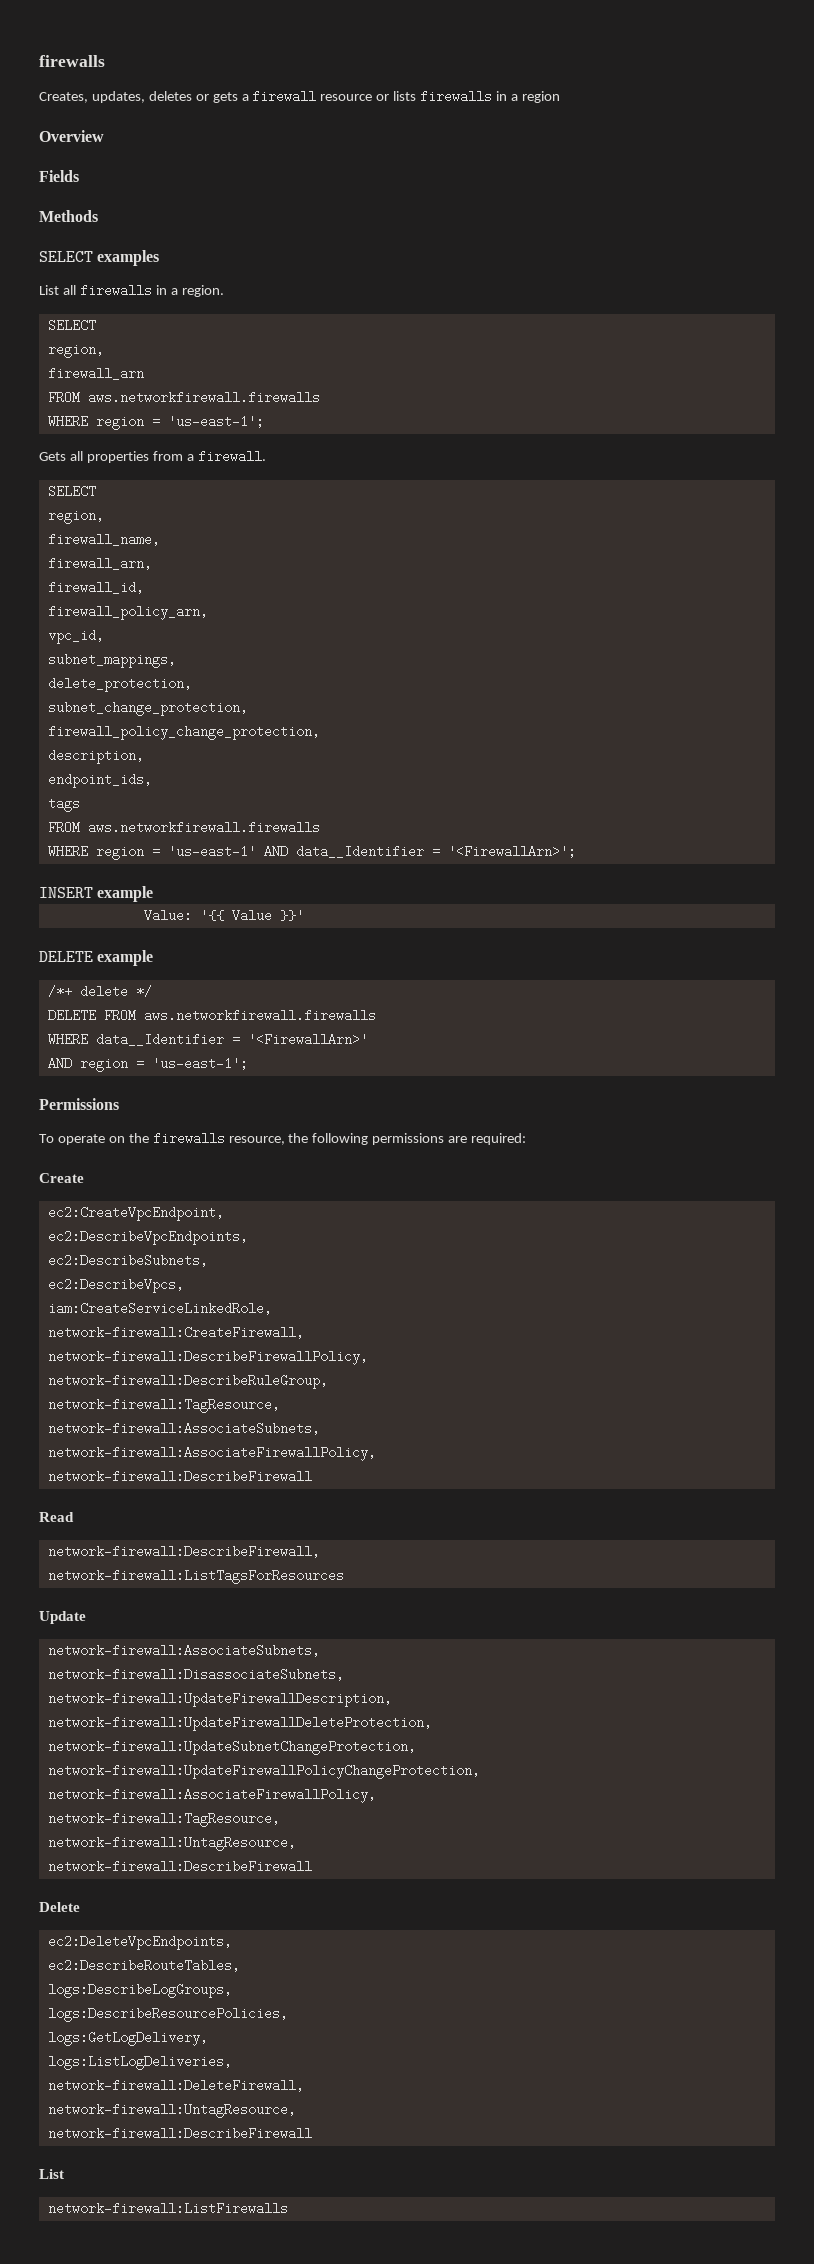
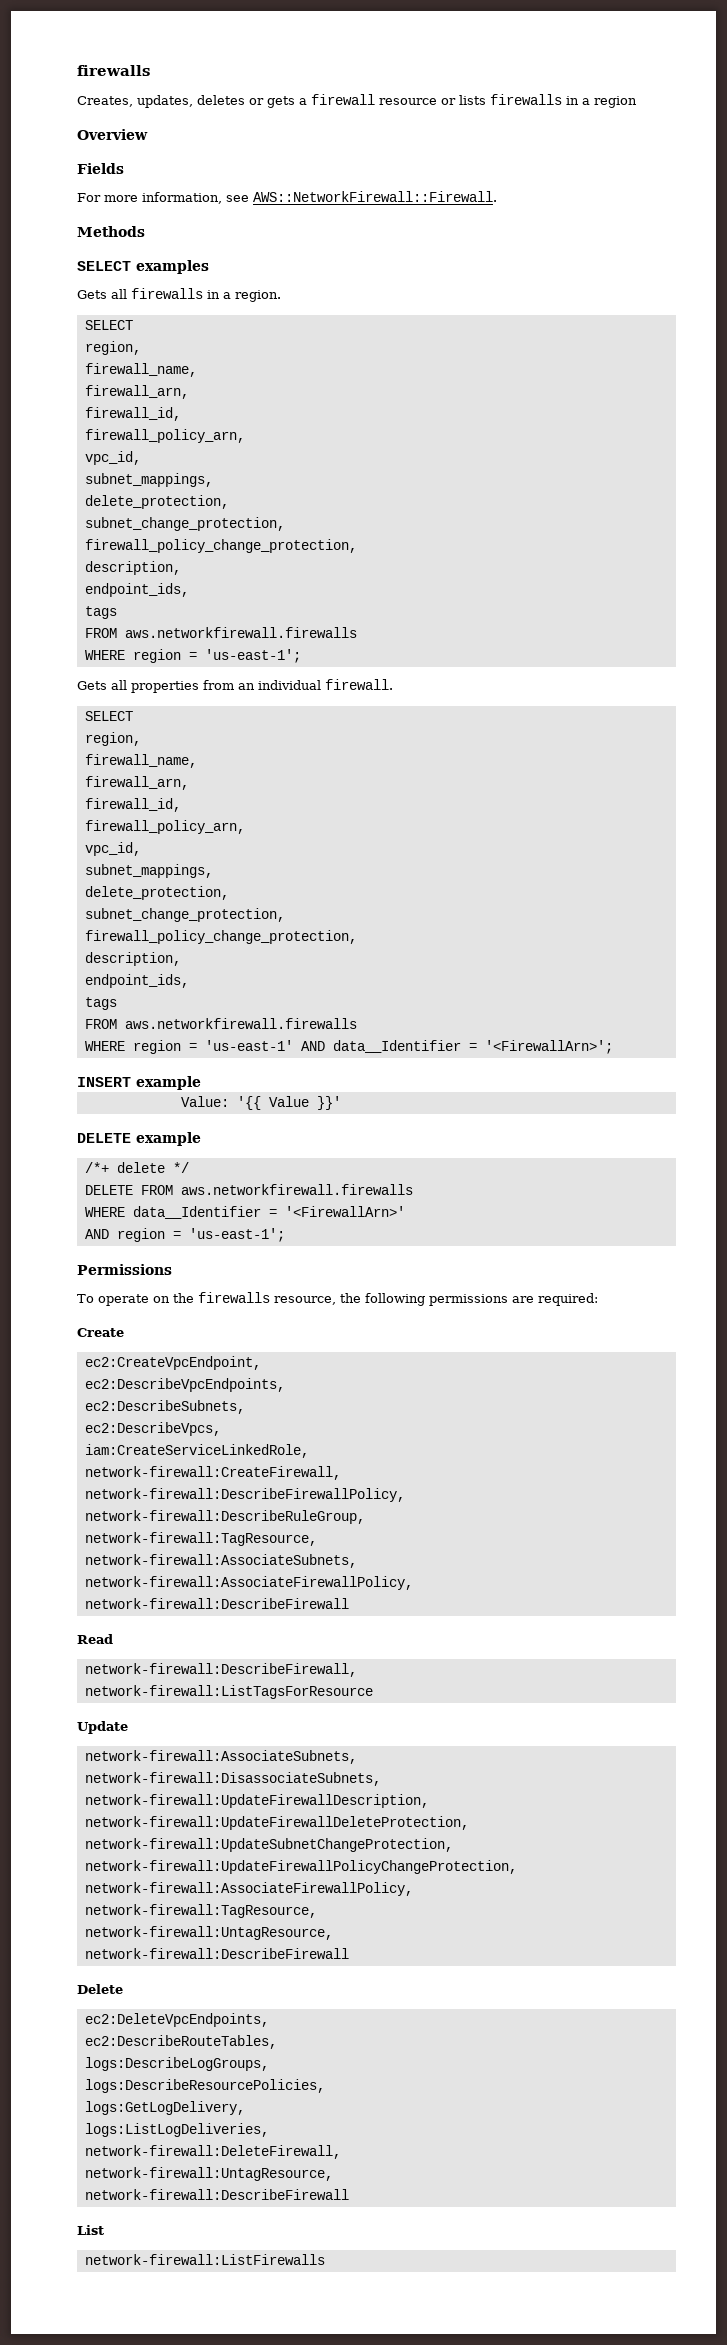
+ For more information, see AWS::NetworkFirewall::Firewall.
- List all firewalls in a region.
+ Gets all firewalls in a region.
  SELECT
  region,
- firewall_arn
+ firewall_name,
+ firewall_arn,
+ firewall_id,
+ firewall_policy_arn,
+ vpc_id,
+ subnet_mappings,
+ delete_protection,
+ subnet_change_protection,
+ firewall_policy_change_protection,
+ description,
+ endpoint_ids,
+ tags
- Gets all properties from a firewall.
+ Gets all properties from an individual firewall.
- network-firewall:ListTagsForResources
+ network-firewall:ListTagsForResource

